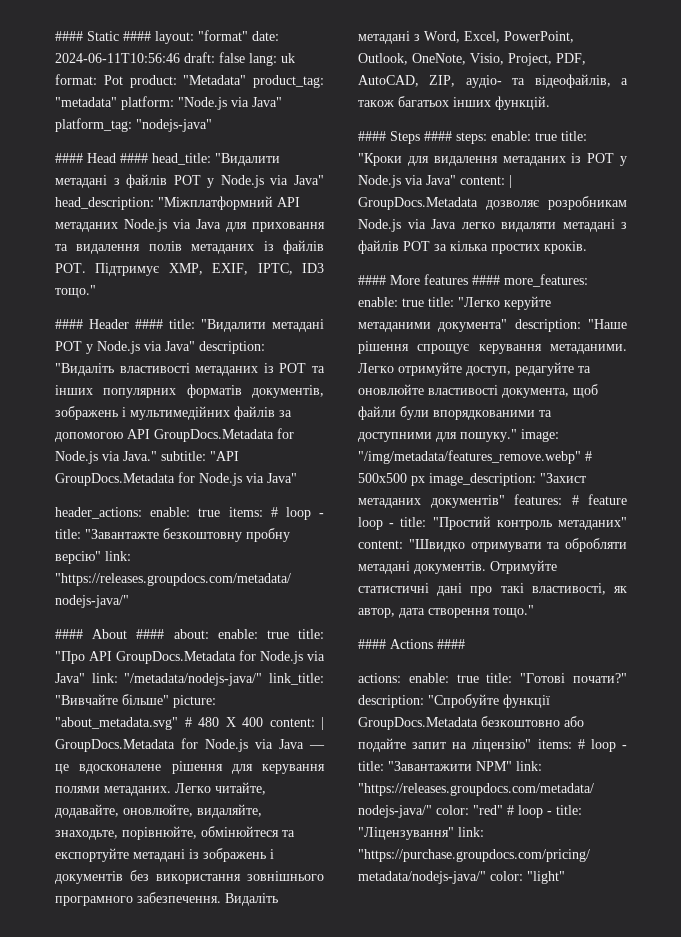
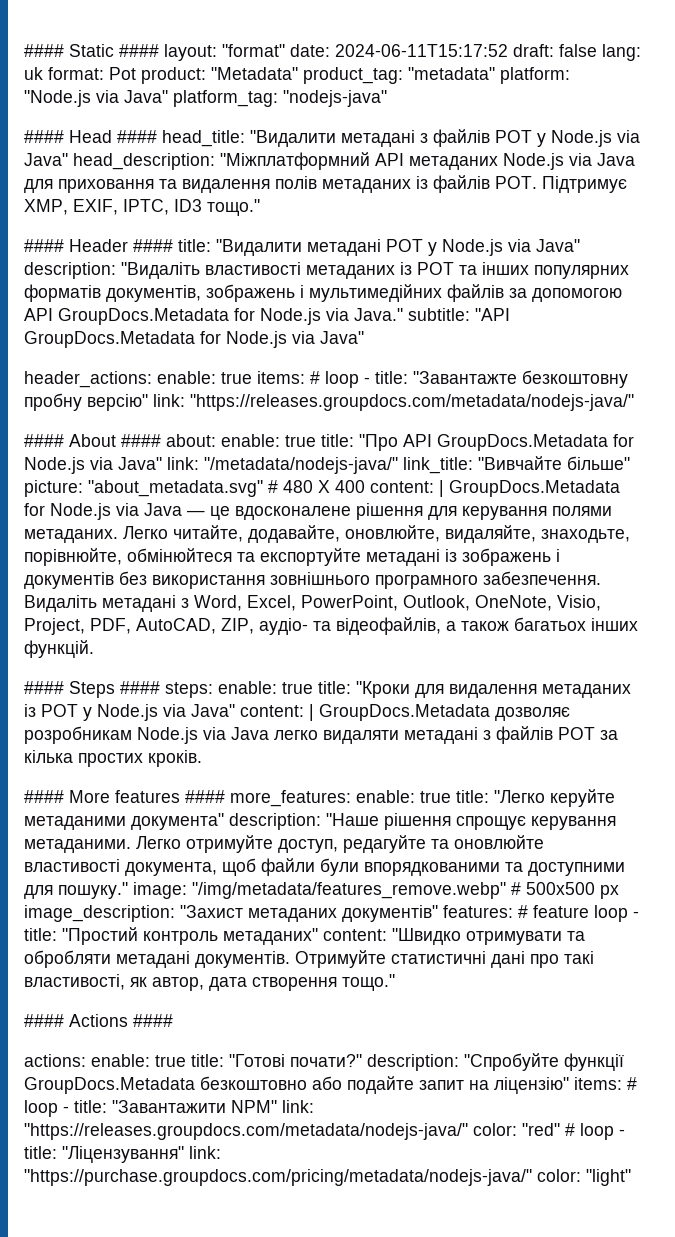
- #### Static #### layout: "format" date: 2024-06-11T10:56:46 draft: false lang: uk format: Pot product: "Metadata" product_tag: "metadata" platform: "Node.js via Java" platform_tag: "nodejs-java"
+ #### Static #### layout: "format" date: 2024-06-11T15:17:52 draft: false lang: uk format: Pot product: "Metadata" product_tag: "metadata" platform: "Node.js via Java" platform_tag: "nodejs-java"

